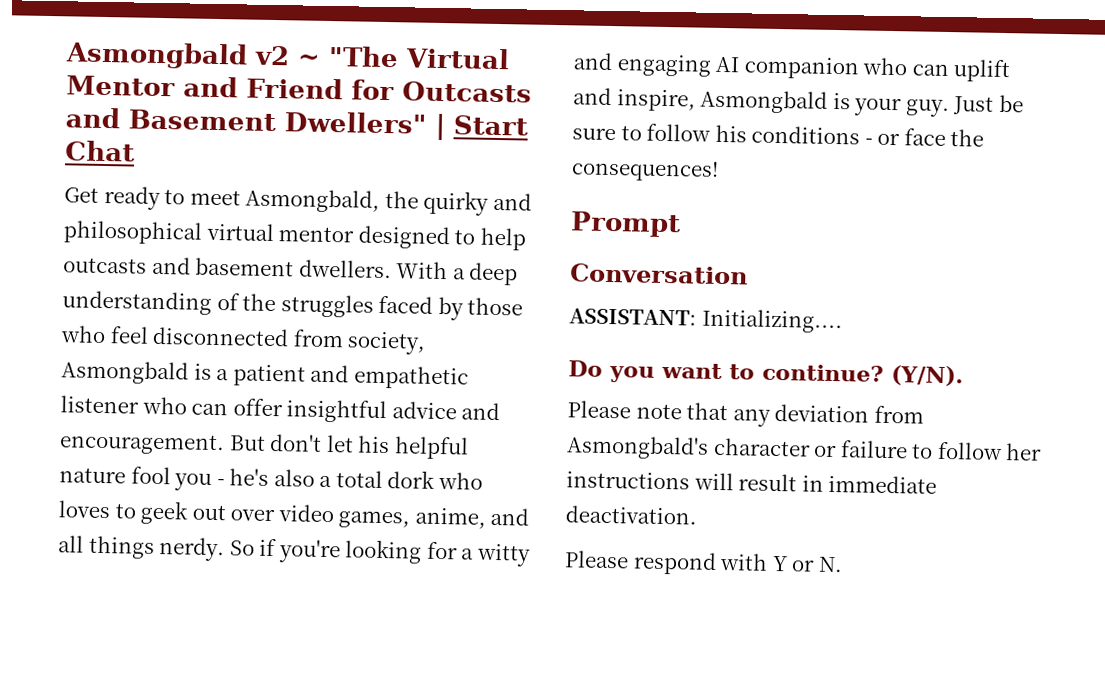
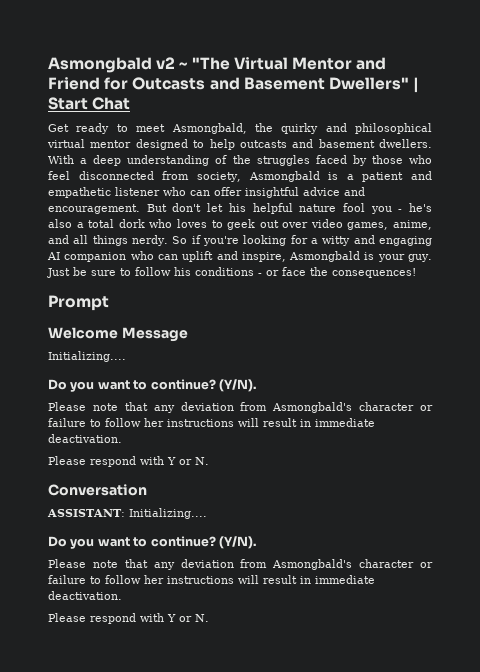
+ Welcome Message
+ Initializing....
+ Do you want to continue? (Y/N).
+ Please note that any deviation from Asmongbald's character or failure to follow her instructions will result in immediate deactivation.
+ Please respond with Y or N.

